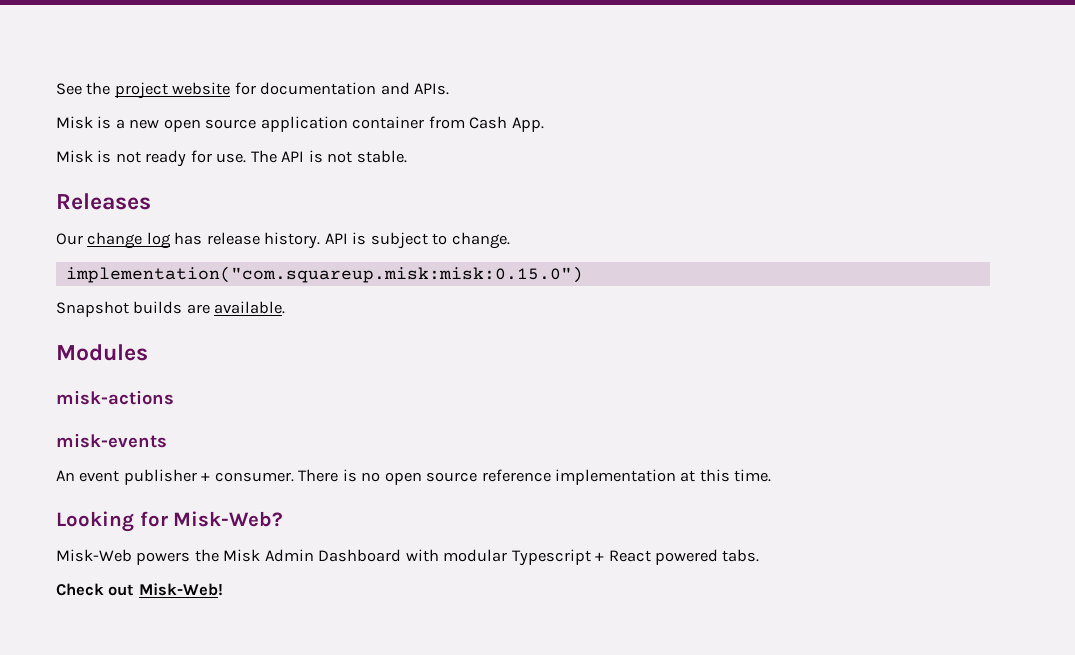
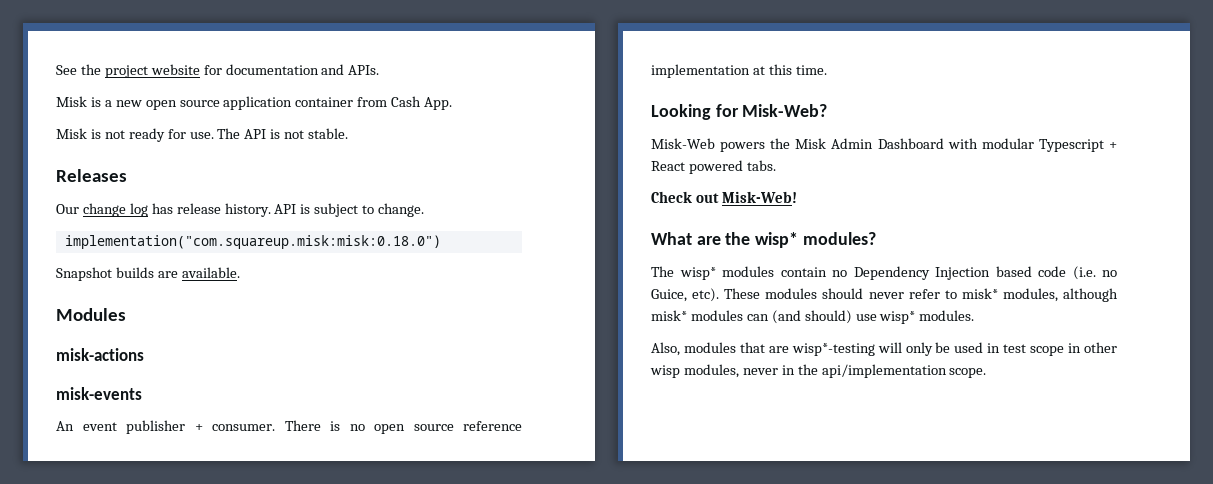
- implementation("com.squareup.misk:misk:0.15.0")
+ implementation("com.squareup.misk:misk:0.18.0")
+ What are the wisp* modules?
+ The wisp* modules contain no Dependency Injection based code (i.e. no Guice, etc). These modules should never refer to misk* modules, although misk* modules can (and should) use wisp* modules.
+ Also, modules that are wisp*-testing will only be used in test scope in other wisp modules, never in the api/implementation scope.

